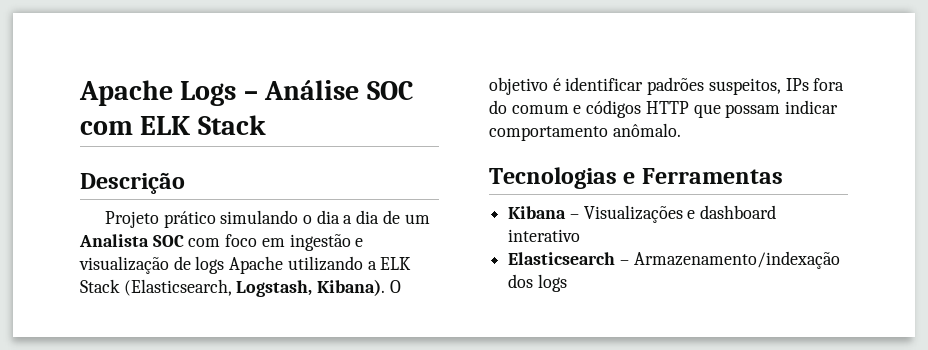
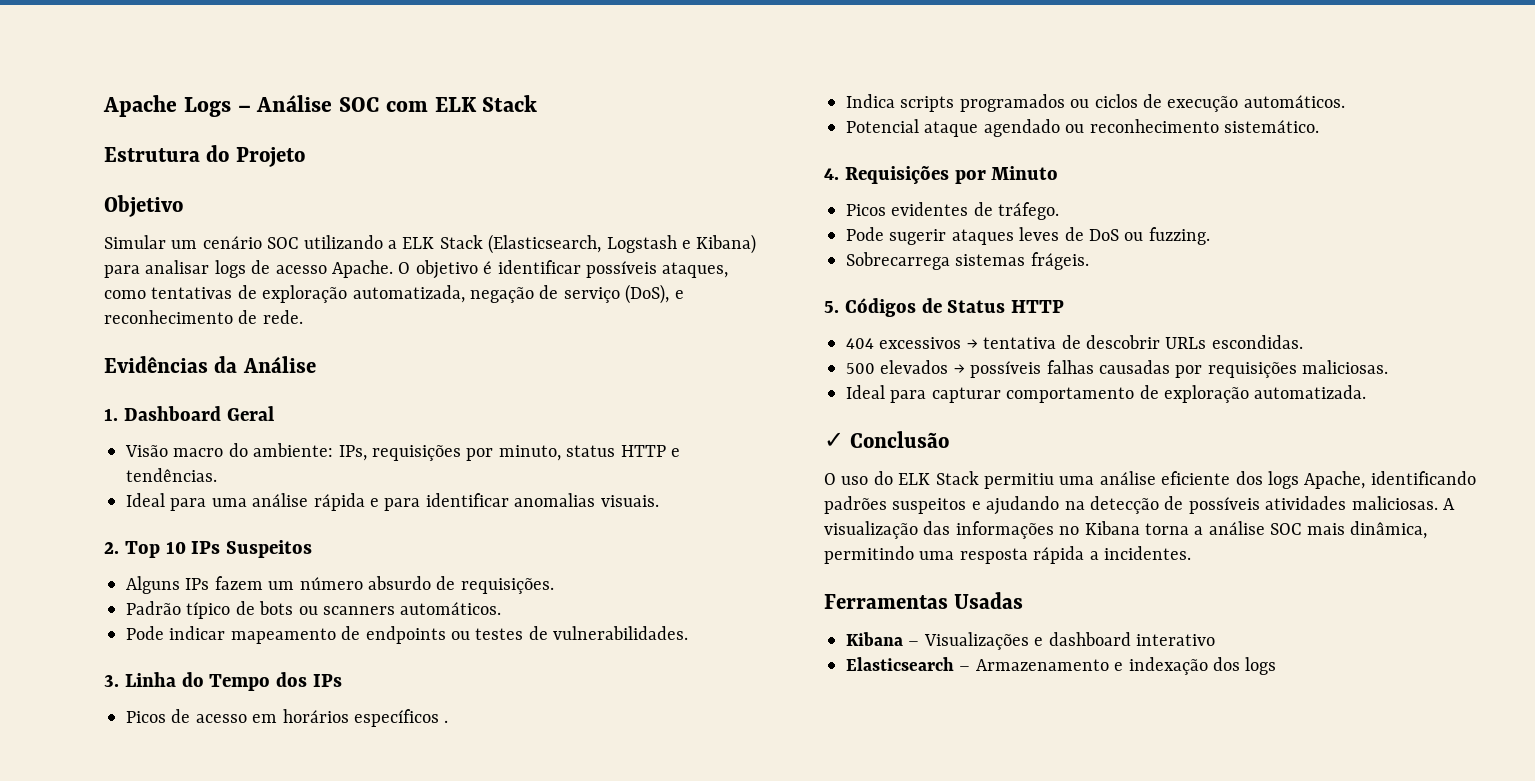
- Descrição
- Projeto prático simulando o dia a dia de um Analista SOC com foco em ingestão e visualização de logs Apache utilizando a ELK Stack (Elasticsearch, Logstash, Kibana). O objetivo é identificar padrões suspeitos, IPs fora do comum e códigos HTTP que possam indicar comportamento anômalo.
- Tecnologias e Ferramentas
+ Estrutura do Projeto
+ Objetivo
+ Simular um cenário SOC utilizando a ELK Stack (Elasticsearch, Logstash e Kibana) para analisar logs de acesso Apache. O objetivo é identificar possíveis ataques, como tentativas de exploração automatizada, negação de serviço (DoS), e reconhecimento de rede.
+ Evidências da Análise
+ 1. Dashboard Geral
+ Visão macro do ambiente: IPs, requisições por minuto, status HTTP e tendências.
+ Ideal para uma análise rápida e para identificar anomalias visuais.
+ 2. Top 10 IPs Suspeitos
+ Alguns IPs fazem um número absurdo de requisições.
+ Padrão típico de bots ou scanners automáticos.
+ Pode indicar mapeamento de endpoints ou testes de vulnerabilidades.
+ 3. Linha do Tempo dos IPs
+ Picos de acesso em horários específicos .
+ Indica scripts programados ou ciclos de execução automáticos.
+ Potencial ataque agendado ou reconhecimento sistemático.
+ 4. Requisições por Minuto
+ Picos evidentes de tráfego.
+ Pode sugerir ataques leves de DoS ou fuzzing.
+ Sobrecarrega sistemas frágeis.
+ 5. Códigos de Status HTTP
+ 404 excessivos → tentativa de descobrir URLs escondidas.
+ 500 elevados → possíveis falhas causadas por requisições maliciosas.
+ Ideal para capturar comportamento de exploração automatizada.
+ ✓ Conclusão
+ O uso do ELK Stack permitiu uma análise eficiente dos logs Apache, identificando padrões suspeitos e ajudando na detecção de possíveis atividades maliciosas. A visualização das informações no Kibana torna a análise SOC mais dinâmica, permitindo uma resposta rápida a incidentes.
+ Ferramentas Usadas
- Elasticsearch – Armazenamento/indexação dos logs
+ Elasticsearch – Armazenamento e indexação dos logs

